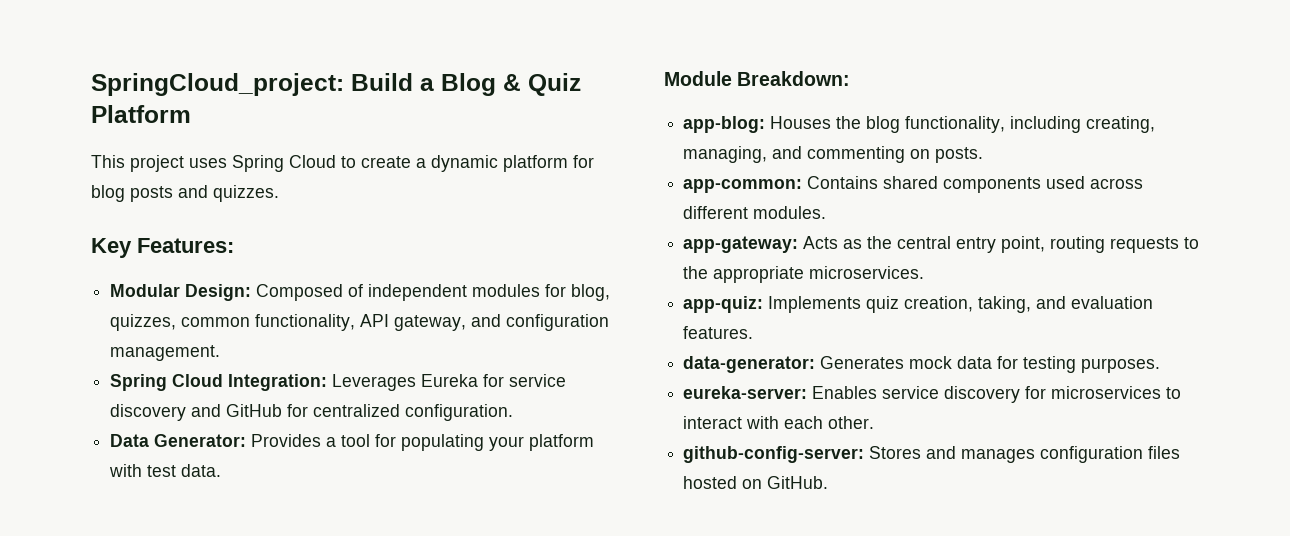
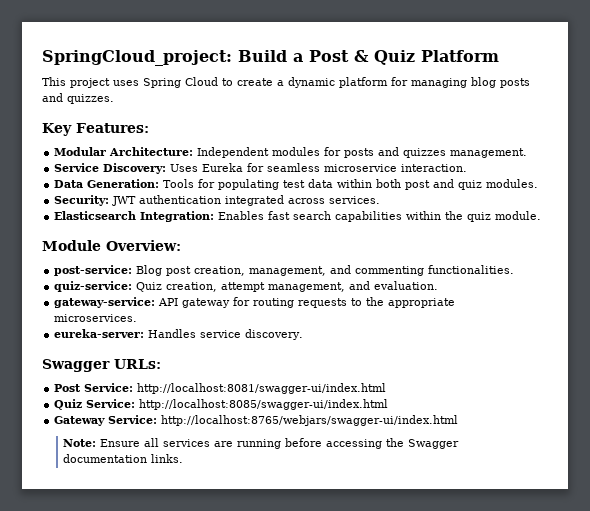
- SpringCloud_project: Build a Blog & Quiz Platform
+ SpringCloud_project: Build a Post & Quiz Platform
- This project uses Spring Cloud to create a dynamic platform for blog posts and quizzes.
+ This project uses Spring Cloud to create a dynamic platform for managing blog posts and quizzes.
- Modular Design: Composed of independent modules for blog, quizzes, common functionality, API gateway, and configuration management.
- Spring Cloud Integration: Leverages Eureka for service discovery and GitHub for centralized configuration.
- Data Generator: Provides a tool for populating your platform with test data.
- Module Breakdown:
- app-blog: Houses the blog functionality, including creating, managing, and commenting on posts.
- app-common: Contains shared components used across different modules.
- app-gateway: Acts as the central entry point, routing requests to the appropriate microservices.
+ Modular Architecture: Independent modules for posts and quizzes management.
+ Service Discovery: Uses Eureka for seamless microservice interaction.
+ Data Generation: Tools for populating test data within both post and quiz modules.
+ Security: JWT authentication integrated across services.
+ Elasticsearch Integration: Enables fast search capabilities within the quiz module.
+ Module Overview:
+ post-service: Blog post creation, management, and commenting functionalities.
+ quiz-service: Quiz creation, attempt management, and evaluation.
+ gateway-service: API gateway for routing requests to the appropriate microservices.
- app-quiz: Implements quiz creation, taking, and evaluation features.
- data-generator: Generates mock data for testing purposes.
- eureka-server: Enables service discovery for microservices to interact with each other.
- github-config-server: Stores and manages configuration files hosted on GitHub.
+ eureka-server: Handles service discovery.
+ Swagger URLs:
+ Post Service: http://localhost:8081/swagger-ui/index.html
+ Quiz Service: http://localhost:8085/swagger-ui/index.html
+ Gateway Service: http://localhost:8765/webjars/swagger-ui/index.html
+ Note: Ensure all services are running before accessing the Swagger documentation links.

